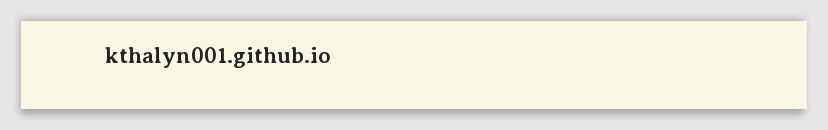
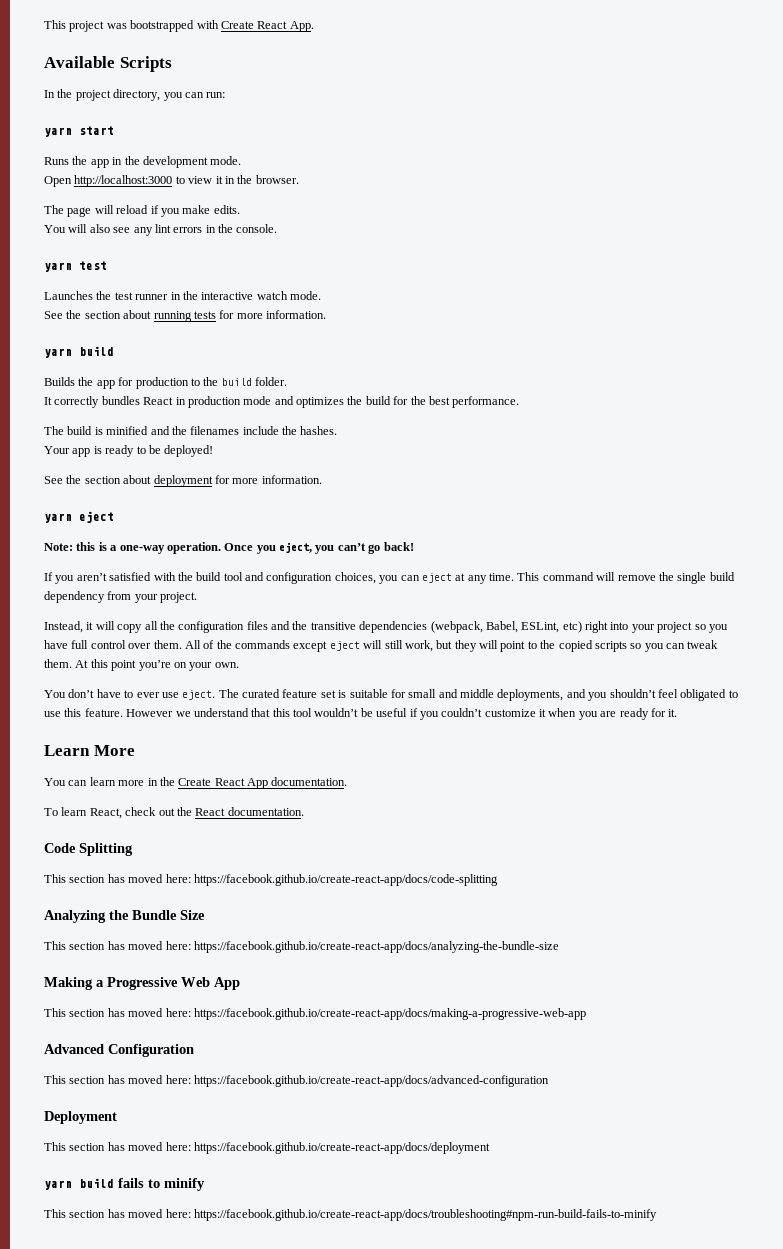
- kthalyn001.github.io
+ This project was bootstrapped with Create React App.
+ Available Scripts
+ In the project directory, you can run:
+ yarn start
+ Runs the app in the development mode.
+ Open http://localhost:3000 to view it in the browser.
+ The page will reload if you make edits.
+ You will also see any lint errors in the console.
+ yarn test
+ Launches the test runner in the interactive watch mode.
+ See the section about running tests for more information.
+ yarn build
+ Builds the app for production to the build folder.
+ It correctly bundles React in production mode and optimizes the build for the best performance.
+ The build is minified and the filenames include the hashes.
+ Your app is ready to be deployed!
+ See the section about deployment for more information.
+ yarn eject
+ Note: this is a one-way operation. Once you eject, you can’t go back!
+ If you aren’t satisfied with the build tool and configuration choices, you can eject at any time. This command will remove the single build dependency from your project.
+ Instead, it will copy all the configuration files and the transitive dependencies (webpack, Babel, ESLint, etc) right into your project so you have full control over them. All of the commands except eject will still work, but they will point to the copied scripts so you can tweak them. At this point you’re on your own.
+ You don’t have to ever use eject. The curated feature set is suitable for small and middle deployments, and you shouldn’t feel obligated to use this feature. However we understand that this tool wouldn’t be useful if you couldn’t customize it when you are ready for it.
+ Learn More
+ You can learn more in the Create React App documentation.
+ To learn React, check out the React documentation.
+ Code Splitting
+ This section has moved here: https://facebook.github.io/create-react-app/docs/code-splitting
+ Analyzing the Bundle Size
+ This section has moved here: https://facebook.github.io/create-react-app/docs/analyzing-the-bundle-size
+ Making a Progressive Web App
+ This section has moved here: https://facebook.github.io/create-react-app/docs/making-a-progressive-web-app
+ Advanced Configuration
+ This section has moved here: https://facebook.github.io/create-react-app/docs/advanced-configuration
+ Deployment
+ This section has moved here: https://facebook.github.io/create-react-app/docs/deployment
+ yarn build fails to minify
+ This section has moved here: https://facebook.github.io/create-react-app/docs/troubleshooting#npm-run-build-fails-to-minify

